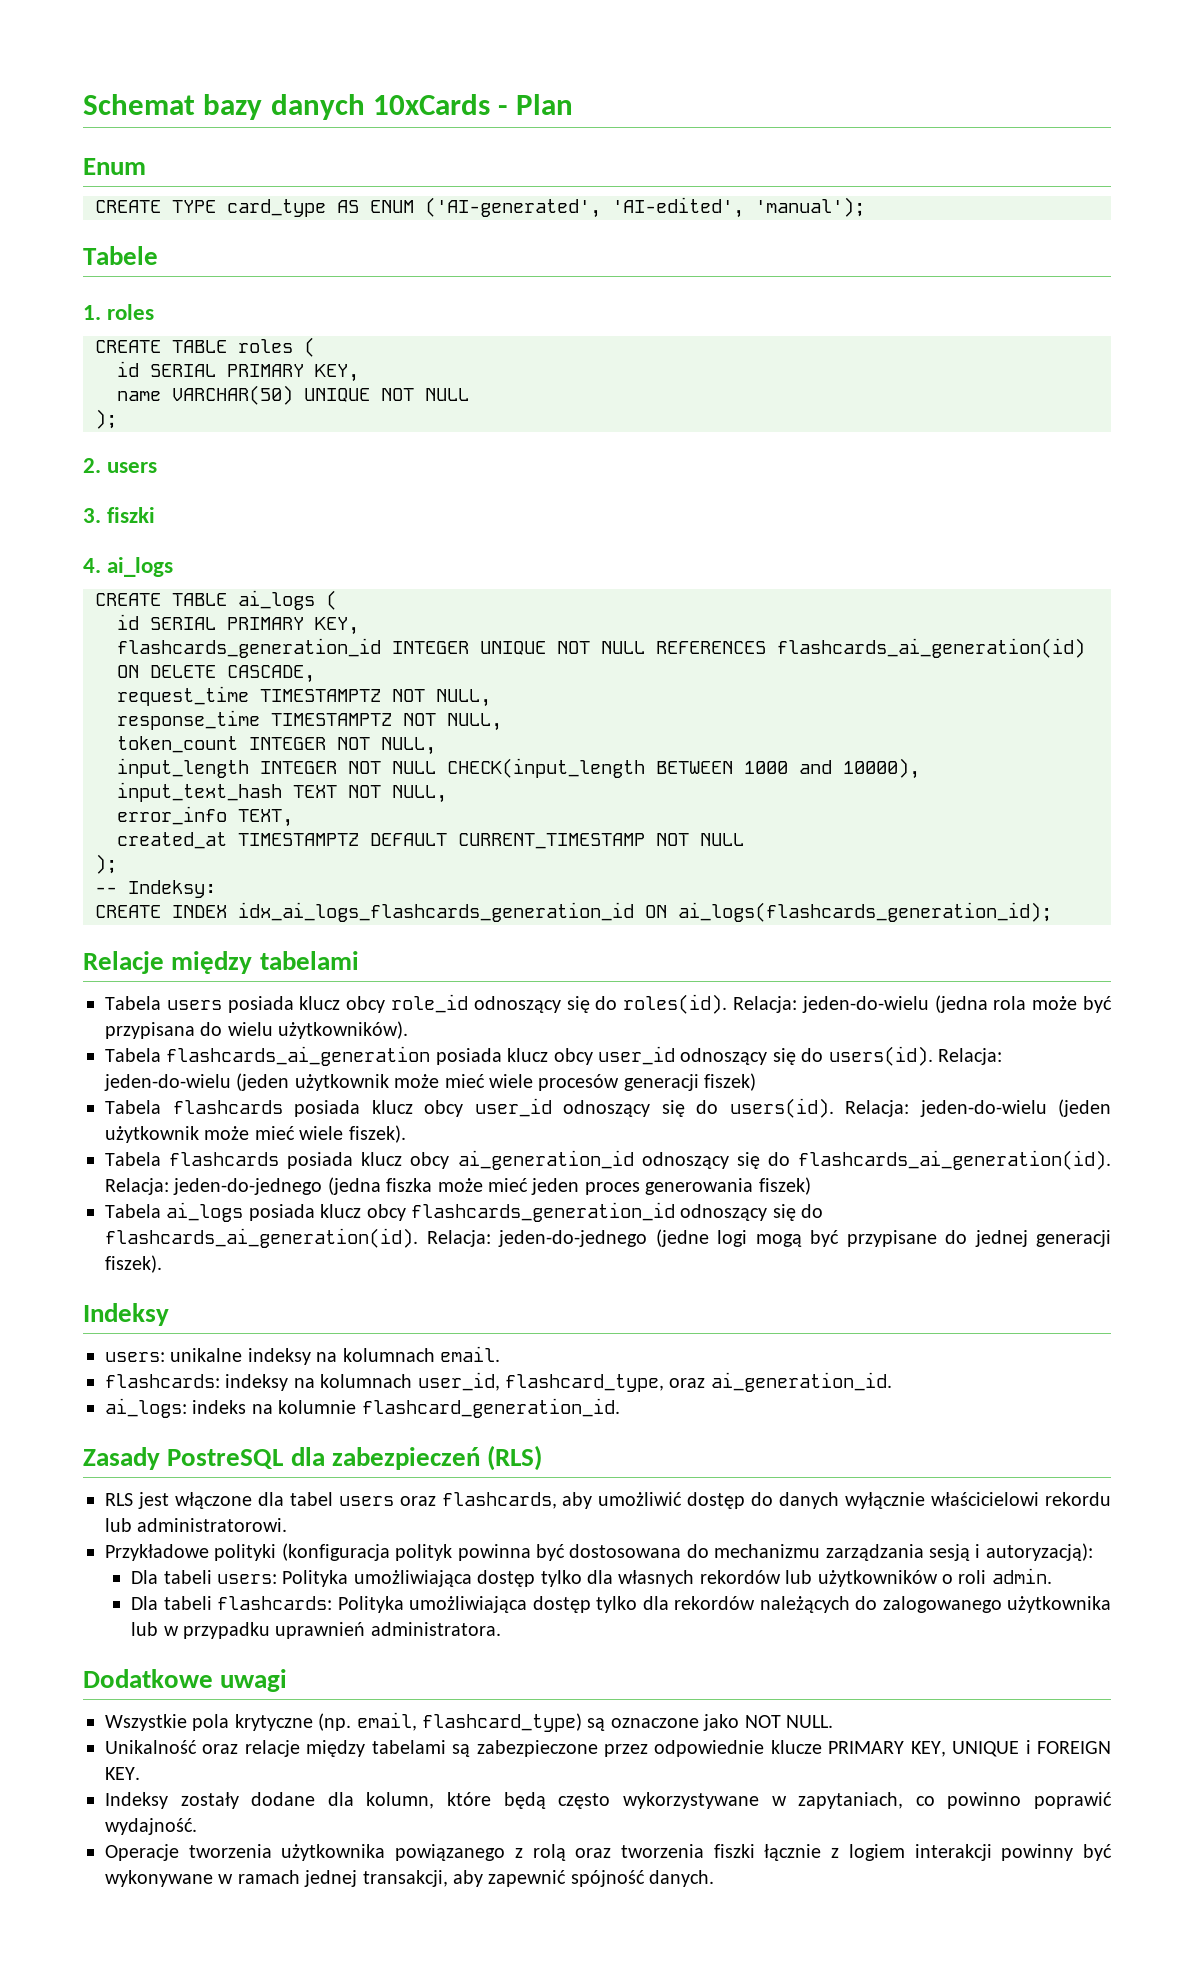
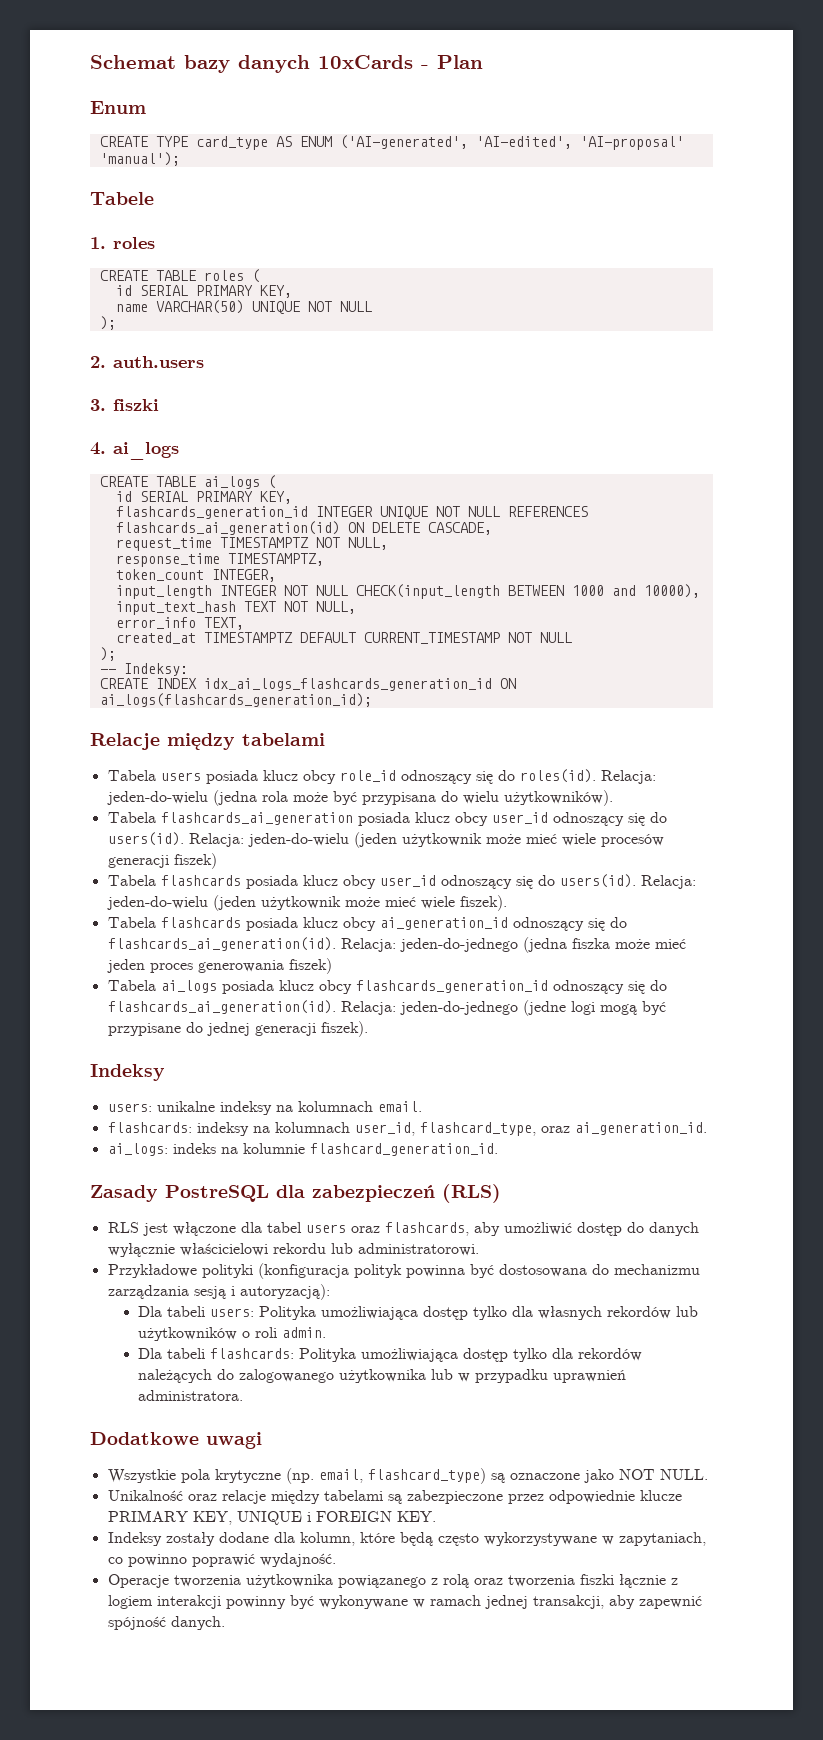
- CREATE TYPE card_type AS ENUM ('AI-generated', 'AI-edited', 'manual');
+ CREATE TYPE card_type AS ENUM ('AI-generated', 'AI-edited', 'AI-proposal' 'manual');
- 2. users
+ 2. auth.users
- response_time TIMESTAMPTZ NOT NULL,
- token_count INTEGER NOT NULL,
+ response_time TIMESTAMPTZ,
+ token_count INTEGER,

